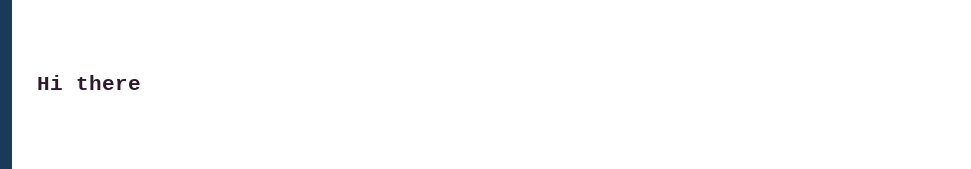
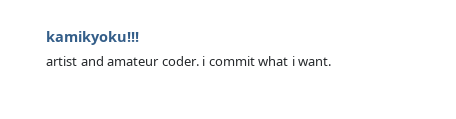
- Hi there
+ kamikyoku!!!
+ artist and amateur coder. i commit what i want.

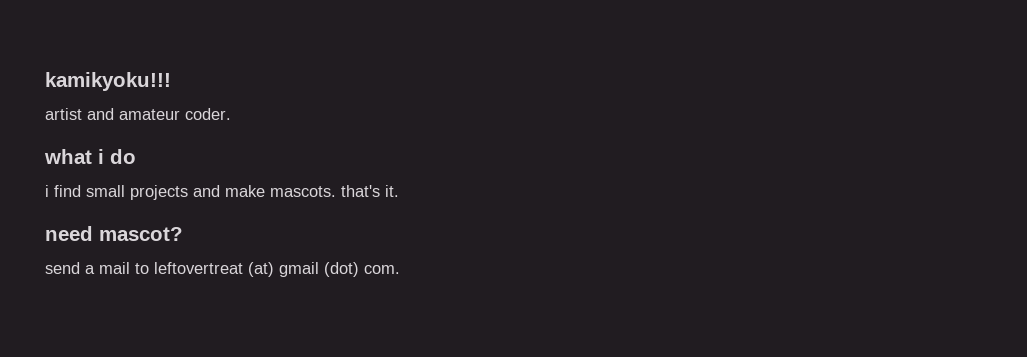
- artist and amateur coder. i commit what i want.
+ artist and amateur coder.
+ what i do
+ i find small projects and make mascots. that's it.
+ need mascot?
+ send a mail to leftovertreat (at) gmail (dot) com.

